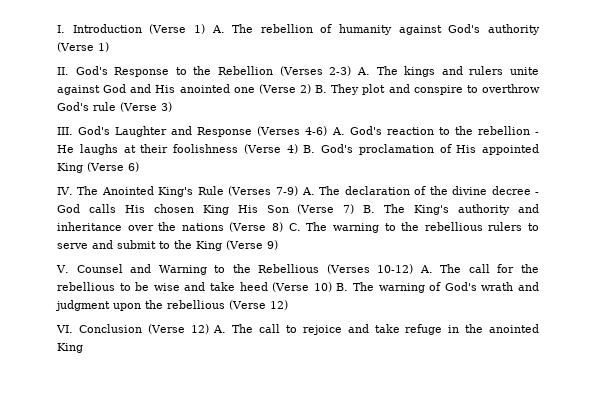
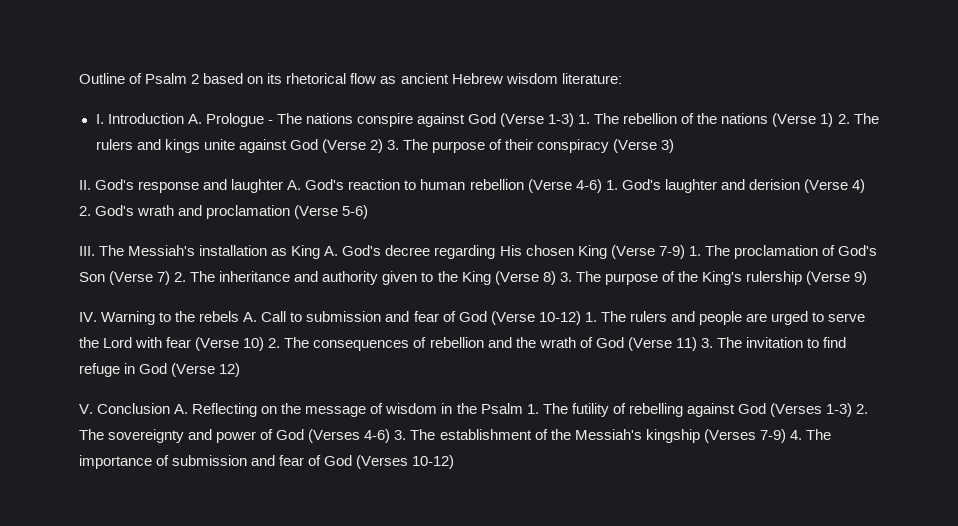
- I. Introduction (Verse 1) A. The rebellion of humanity against God's authority (Verse 1)
- II. God's Response to the Rebellion (Verses 2-3) A. The kings and rulers unite against God and His anointed one (Verse 2) B. They plot and conspire to overthrow God's rule (Verse 3)
- III. God's Laughter and Response (Verses 4-6) A. God's reaction to the rebellion - He laughs at their foolishness (Verse 4) B. God's proclamation of His appointed King (Verse 6)
- IV. The Anointed King's Rule (Verses 7-9) A. The declaration of the divine decree - God calls His chosen King His Son (Verse 7) B. The King's authority and inheritance over the nations (Verse 8) C. The warning to the rebellious rulers to serve and submit to the King (Verse 9)
- V. Counsel and Warning to the Rebellious (Verses 10-12) A. The call for the rebellious to be wise and take heed (Verse 10) B. The warning of God's wrath and judgment upon the rebellious (Verse 12)
- VI. Conclusion (Verse 12) A. The call to rejoice and take refuge in the anointed King
+ Outline of Psalm 2 based on its rhetorical flow as ancient Hebrew wisdom literature:
+ I. Introduction A. Prologue - The nations conspire against God (Verse 1-3) 1. The rebellion of the nations (Verse 1) 2. The rulers and kings unite against God (Verse 2) 3. The purpose of their conspiracy (Verse 3)
+ II. God's response and laughter A. God's reaction to human rebellion (Verse 4-6) 1. God's laughter and derision (Verse 4) 2. God's wrath and proclamation (Verse 5-6)
+ III. The Messiah's installation as King A. God's decree regarding His chosen King (Verse 7-9) 1. The proclamation of God's Son (Verse 7) 2. The inheritance and authority given to the King (Verse 8) 3. The purpose of the King's rulership (Verse 9)
+ IV. Warning to the rebels A. Call to submission and fear of God (Verse 10-12) 1. The rulers and people are urged to serve the Lord with fear (Verse 10) 2. The consequences of rebellion and the wrath of God (Verse 11) 3. The invitation to find refuge in God (Verse 12)
+ V. Conclusion A. Reflecting on the message of wisdom in the Psalm 1. The futility of rebelling against God (Verses 1-3) 2. The sovereignty and power of God (Verses 4-6) 3. The establishment of the Messiah's kingship (Verses 7-9) 4. The importance of submission and fear of God (Verses 10-12)

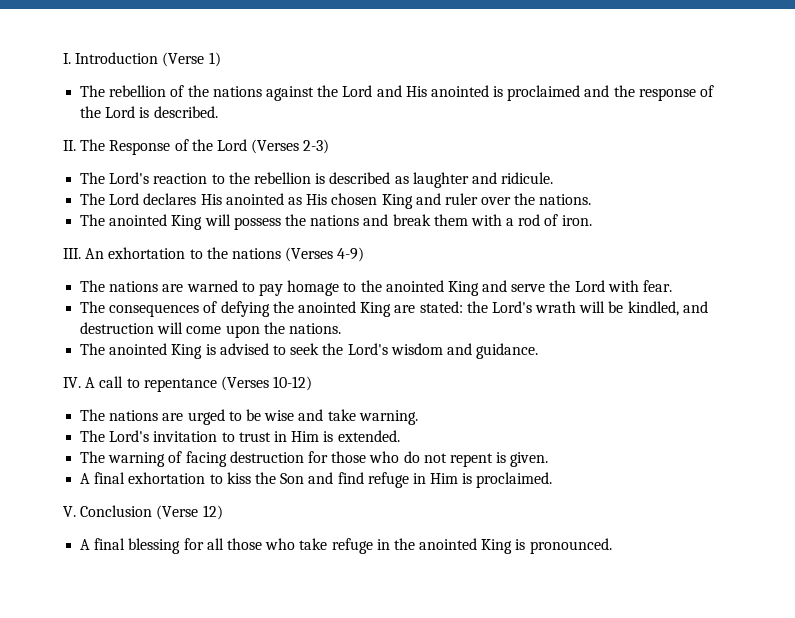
- Outline of Psalm 2 based on its rhetorical flow as ancient Hebrew wisdom literature:
- I. Introduction A. Prologue - The nations conspire against God (Verse 1-3) 1. The rebellion of the nations (Verse 1) 2. The rulers and kings unite against God (Verse 2) 3. The purpose of their conspiracy (Verse 3)
- II. God's response and laughter A. God's reaction to human rebellion (Verse 4-6) 1. God's laughter and derision (Verse 4) 2. God's wrath and proclamation (Verse 5-6)
- III. The Messiah's installation as King A. God's decree regarding His chosen King (Verse 7-9) 1. The proclamation of God's Son (Verse 7) 2. The inheritance and authority given to the King (Verse 8) 3. The purpose of the King's rulership (Verse 9)
- IV. Warning to the rebels A. Call to submission and fear of God (Verse 10-12) 1. The rulers and people are urged to serve the Lord with fear (Verse 10) 2. The consequences of rebellion and the wrath of God (Verse 11) 3. The invitation to find refuge in God (Verse 12)
- V. Conclusion A. Reflecting on the message of wisdom in the Psalm 1. The futility of rebelling against God (Verses 1-3) 2. The sovereignty and power of God (Verses 4-6) 3. The establishment of the Messiah's kingship (Verses 7-9) 4. The importance of submission and fear of God (Verses 10-12)
+ I. Introduction (Verse 1)
+ The rebellion of the nations against the Lord and His anointed is proclaimed and the response of the Lord is described.
+ II. The Response of the Lord (Verses 2-3)
+ The Lord's reaction to the rebellion is described as laughter and ridicule.
+ The Lord declares His anointed as His chosen King and ruler over the nations.
+ The anointed King will possess the nations and break them with a rod of iron.
+ III. An exhortation to the nations (Verses 4-9)
+ The nations are warned to pay homage to the anointed King and serve the Lord with fear.
+ The consequences of defying the anointed King are stated: the Lord's wrath will be kindled, and destruction will come upon the nations.
+ The anointed King is advised to seek the Lord's wisdom and guidance.
+ IV. A call to repentance (Verses 10-12)
+ The nations are urged to be wise and take warning.
+ The Lord's invitation to trust in Him is extended.
+ The warning of facing destruction for those who do not repent is given.
+ A final exhortation to kiss the Son and find refuge in Him is proclaimed.
+ V. Conclusion (Verse 12)
+ A final blessing for all those who take refuge in the anointed King is pronounced.

